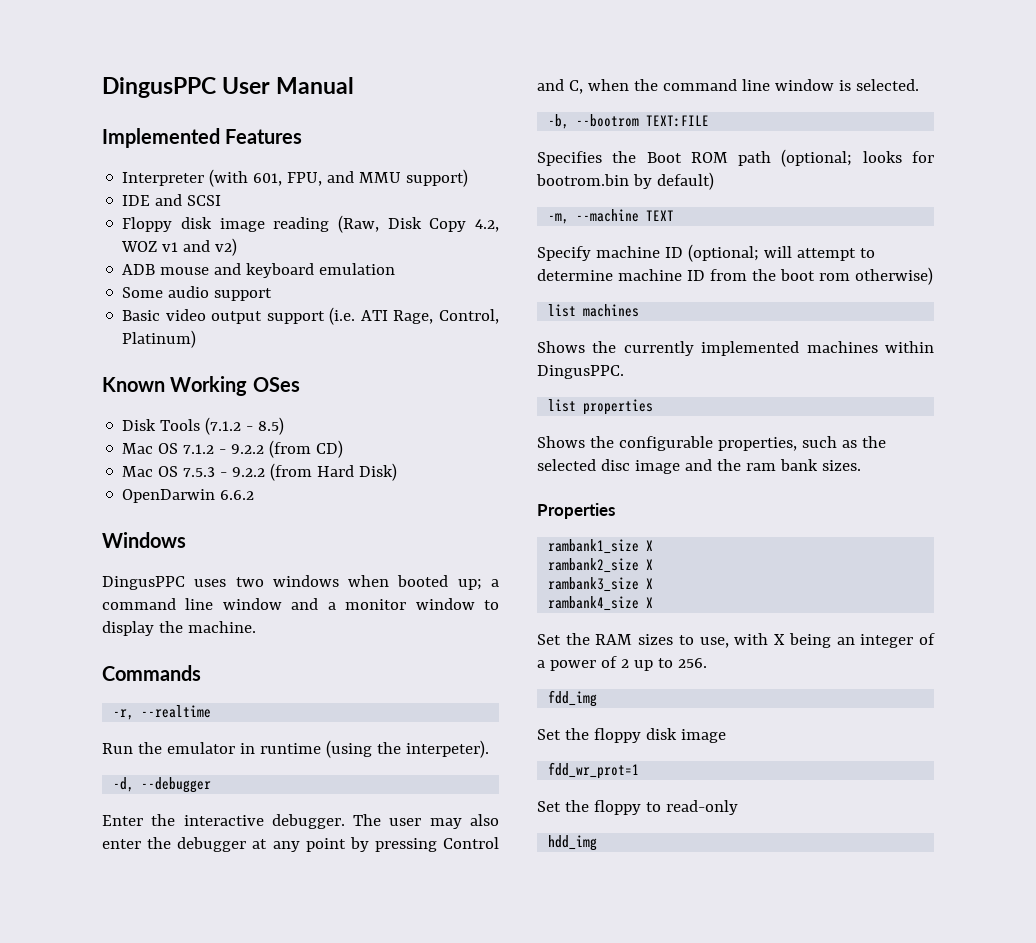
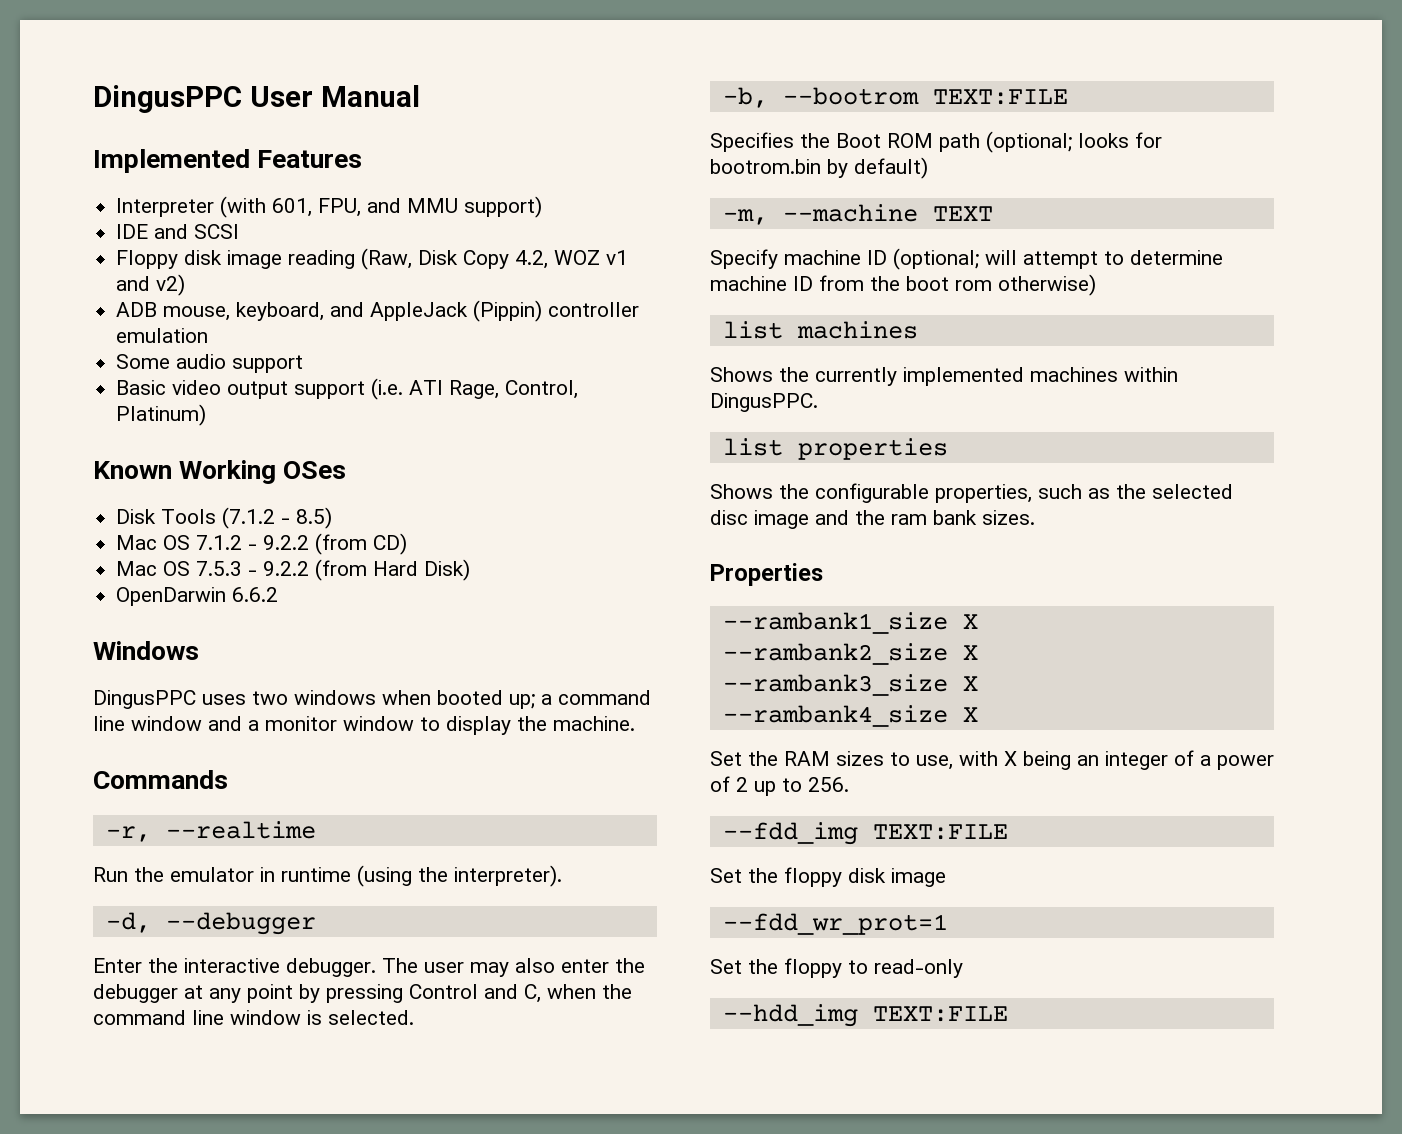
- ADB mouse and keyboard emulation
+ ADB mouse, keyboard, and AppleJack (Pippin) controller emulation
- Run the emulator in runtime (using the interpeter).
+ Run the emulator in runtime (using the interpreter).
- rambank1_size X
- rambank2_size X
- rambank3_size X
- rambank4_size X
+ --rambank1_size X
+ --rambank2_size X
+ --rambank3_size X
+ --rambank4_size X
- fdd_img
+ --fdd_img TEXT:FILE
- fdd_wr_prot=1
+ --fdd_wr_prot=1
- hdd_img
+ --hdd_img TEXT:FILE

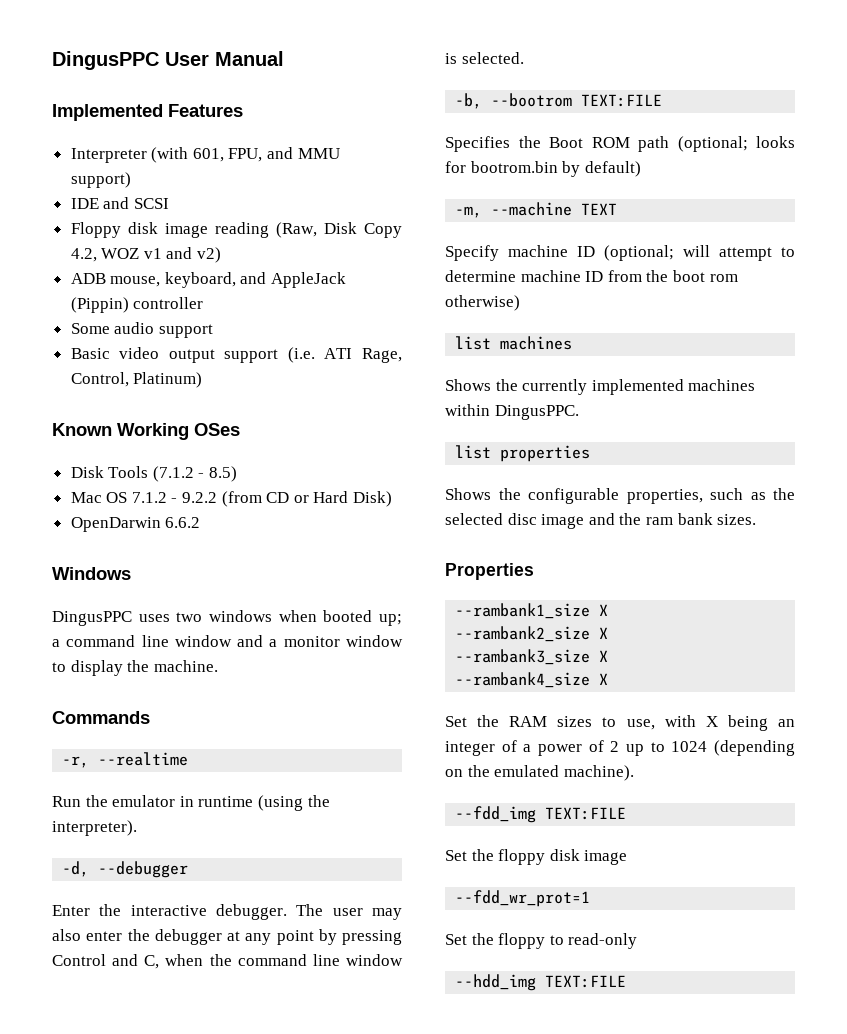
- ADB mouse, keyboard, and AppleJack (Pippin) controller emulation
+ ADB mouse, keyboard, and AppleJack (Pippin) controller
- Mac OS 7.1.2 - 9.2.2 (from CD)
- Mac OS 7.5.3 - 9.2.2 (from Hard Disk)
+ Mac OS 7.1.2 - 9.2.2 (from CD or Hard Disk)
- Set the RAM sizes to use, with X being an integer of a power of 2 up to 256.
+ Set the RAM sizes to use, with X being an integer of a power of 2 up to 1024 (depending on the emulated machine).

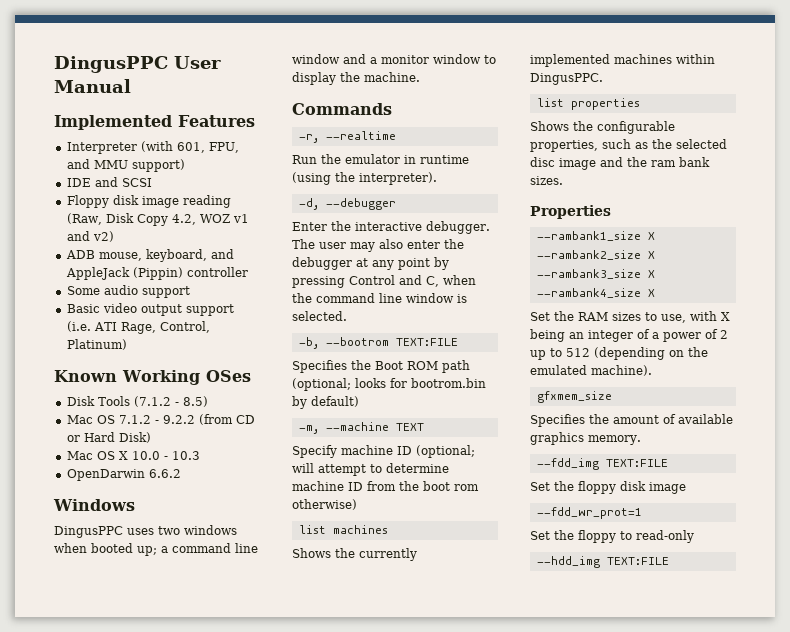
+ Mac OS X 10.0 - 10.3
- Set the RAM sizes to use, with X being an integer of a power of 2 up to 1024 (depending on the emulated machine).
+ Set the RAM sizes to use, with X being an integer of a power of 2 up to 512 (depending on the emulated machine).
+ gfxmem_size
+ Specifies the amount of available graphics memory.

